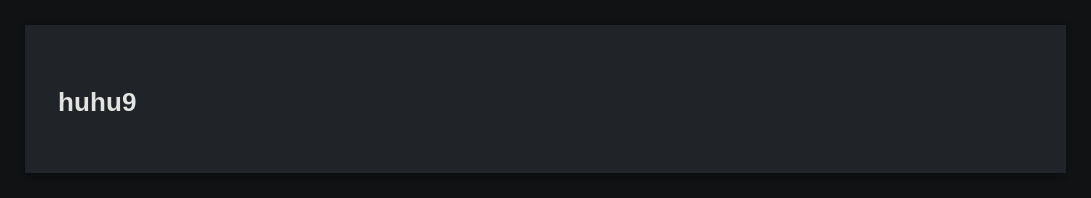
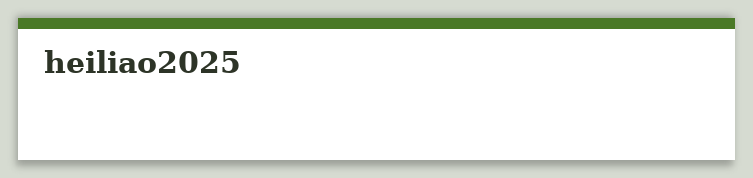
- huhu9
+ heiliao2025

